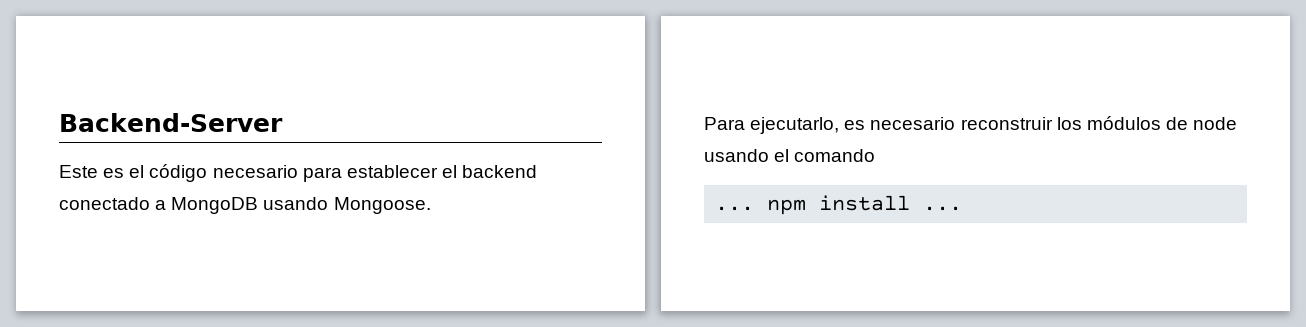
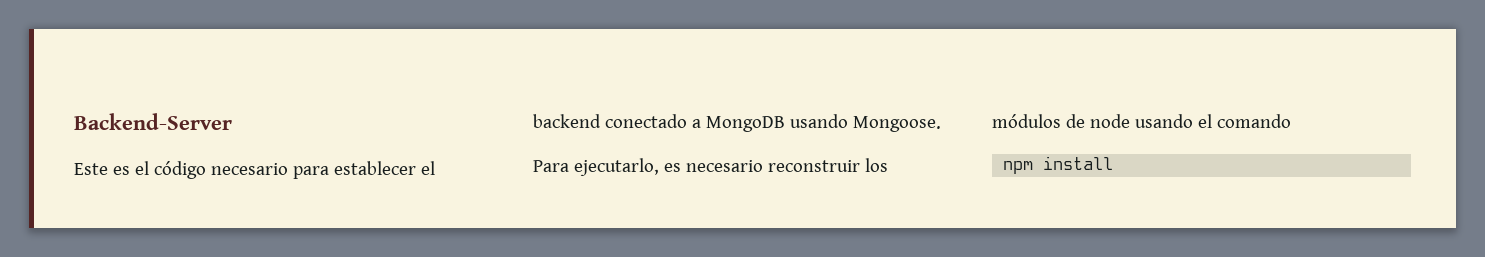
- ... npm install ...
+ npm install

